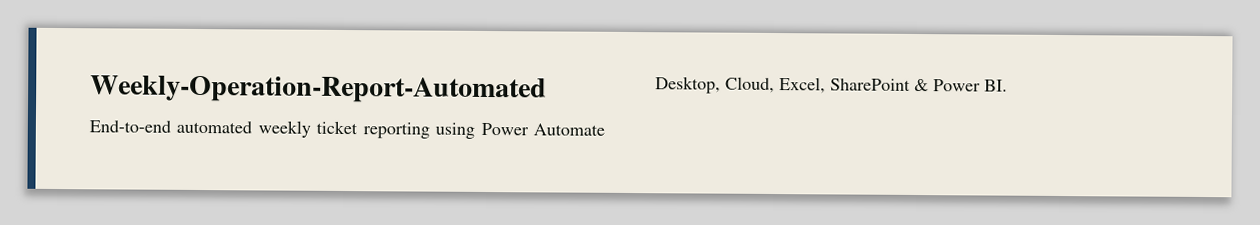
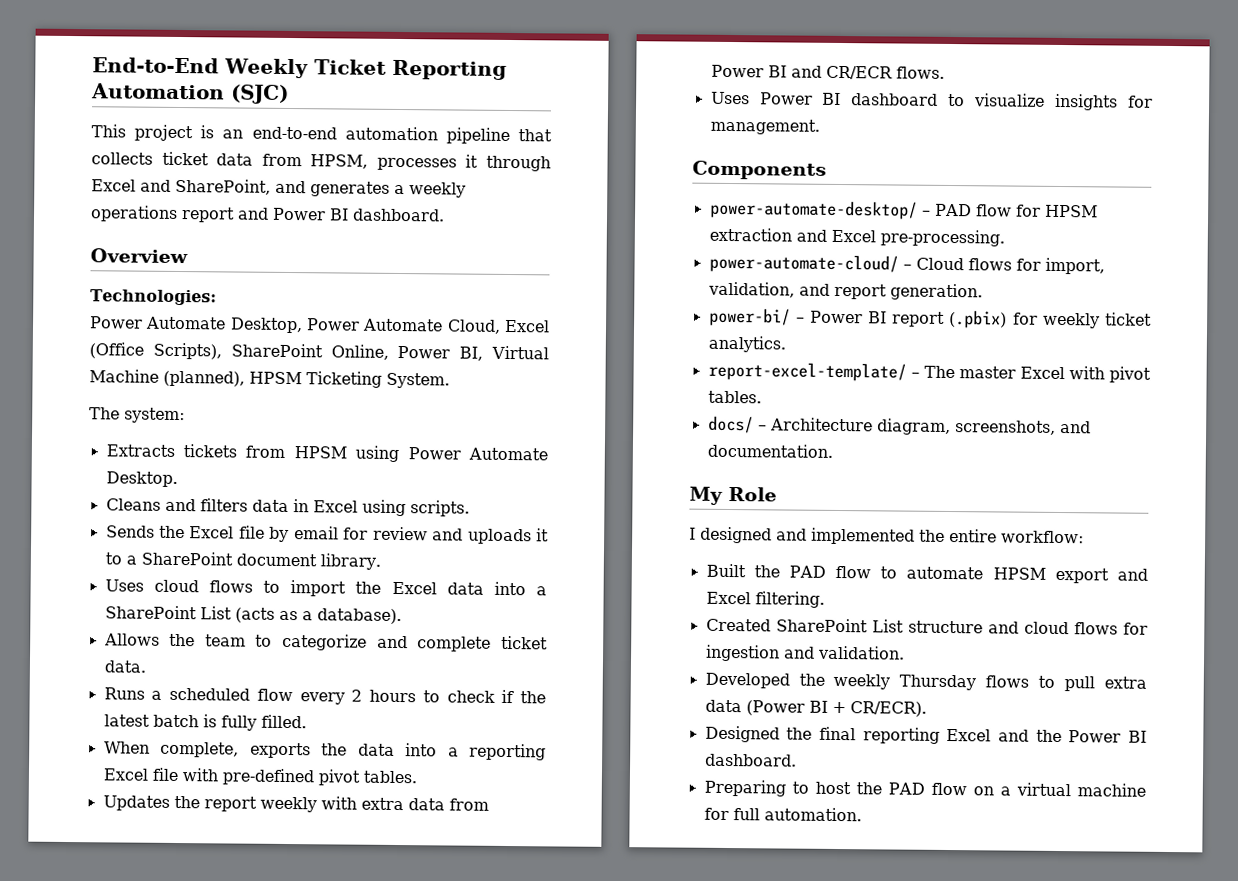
- Weekly-Operation-Report-Automated
- End-to-end automated weekly ticket reporting using Power Automate Desktop, Cloud, Excel, SharePoint & Power BI.
+ End-to-End Weekly Ticket Reporting Automation (SJC)
+ This project is an end-to-end automation pipeline that collects ticket data from HPSM, processes it through Excel and SharePoint, and generates a weekly operations report and Power BI dashboard.
+ Overview
+ Technologies:
+ Power Automate Desktop, Power Automate Cloud, Excel (Office Scripts), SharePoint Online, Power BI, Virtual Machine (planned), HPSM Ticketing System.
+ The system:
+ Extracts tickets from HPSM using Power Automate Desktop.
+ Cleans and filters data in Excel using scripts.
+ Sends the Excel file by email for review and uploads it to a SharePoint document library.
+ Uses cloud flows to import the Excel data into a SharePoint List (acts as a database).
+ Allows the team to categorize and complete ticket data.
+ Runs a scheduled flow every 2 hours to check if the latest batch is fully filled.
+ When complete, exports the data into a reporting Excel file with pre-defined pivot tables.
+ Updates the report weekly with extra data from Power BI and CR/ECR flows.
+ Uses Power BI dashboard to visualize insights for management.
+ Components
+ power-automate-desktop/ – PAD flow for HPSM extraction and Excel pre-processing.
+ power-automate-cloud/ – Cloud flows for import, validation, and report generation.
+ power-bi/ – Power BI report (.pbix) for weekly ticket analytics.
+ report-excel-template/ – The master Excel with pivot tables.
+ docs/ – Architecture diagram, screenshots, and documentation.
+ My Role
+ I designed and implemented the entire workflow:
+ Built the PAD flow to automate HPSM export and Excel filtering.
+ Created SharePoint List structure and cloud flows for ingestion and validation.
+ Developed the weekly Thursday flows to pull extra data (Power BI + CR/ECR).
+ Designed the final reporting Excel and the Power BI dashboard.
+ Preparing to host the PAD flow on a virtual machine for full automation.

